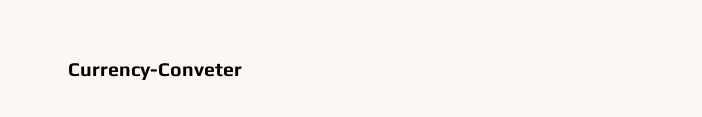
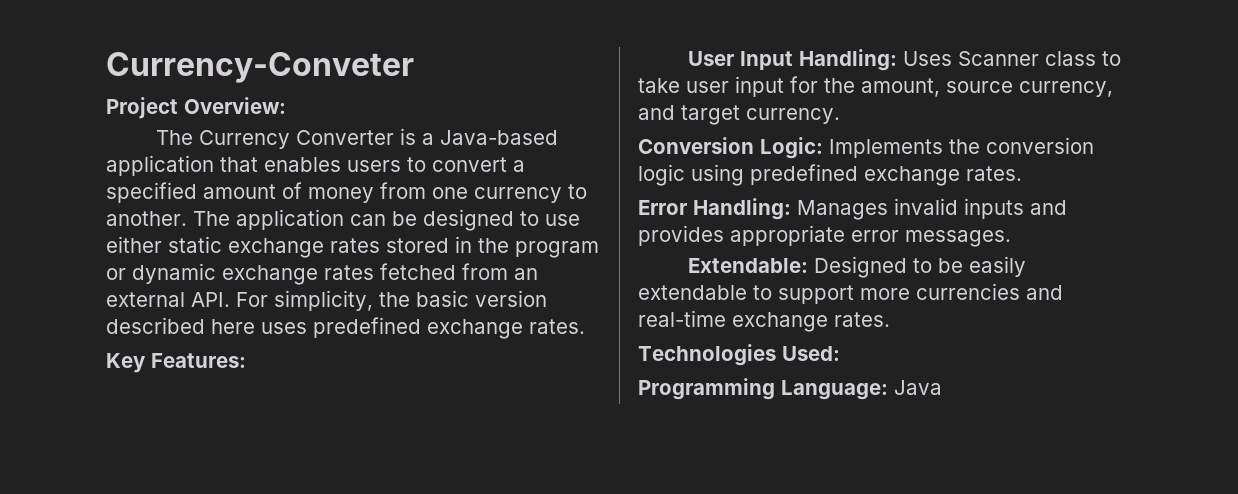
+ Project Overview:
+ The Currency Converter is a Java-based application that enables users to convert a specified amount of money from one currency to another. The application can be designed to use either static exchange rates stored in the program or dynamic exchange rates fetched from an external API. For simplicity, the basic version described here uses predefined exchange rates.
+ Key Features:
+ User Input Handling: Uses Scanner class to take user input for the amount, source currency, and target currency.
+ Conversion Logic: Implements the conversion logic using predefined exchange rates.
+ Error Handling: Manages invalid inputs and provides appropriate error messages.
+ Extendable: Designed to be easily extendable to support more currencies and real-time exchange rates.
+ Technologies Used:
+ Programming Language: Java

